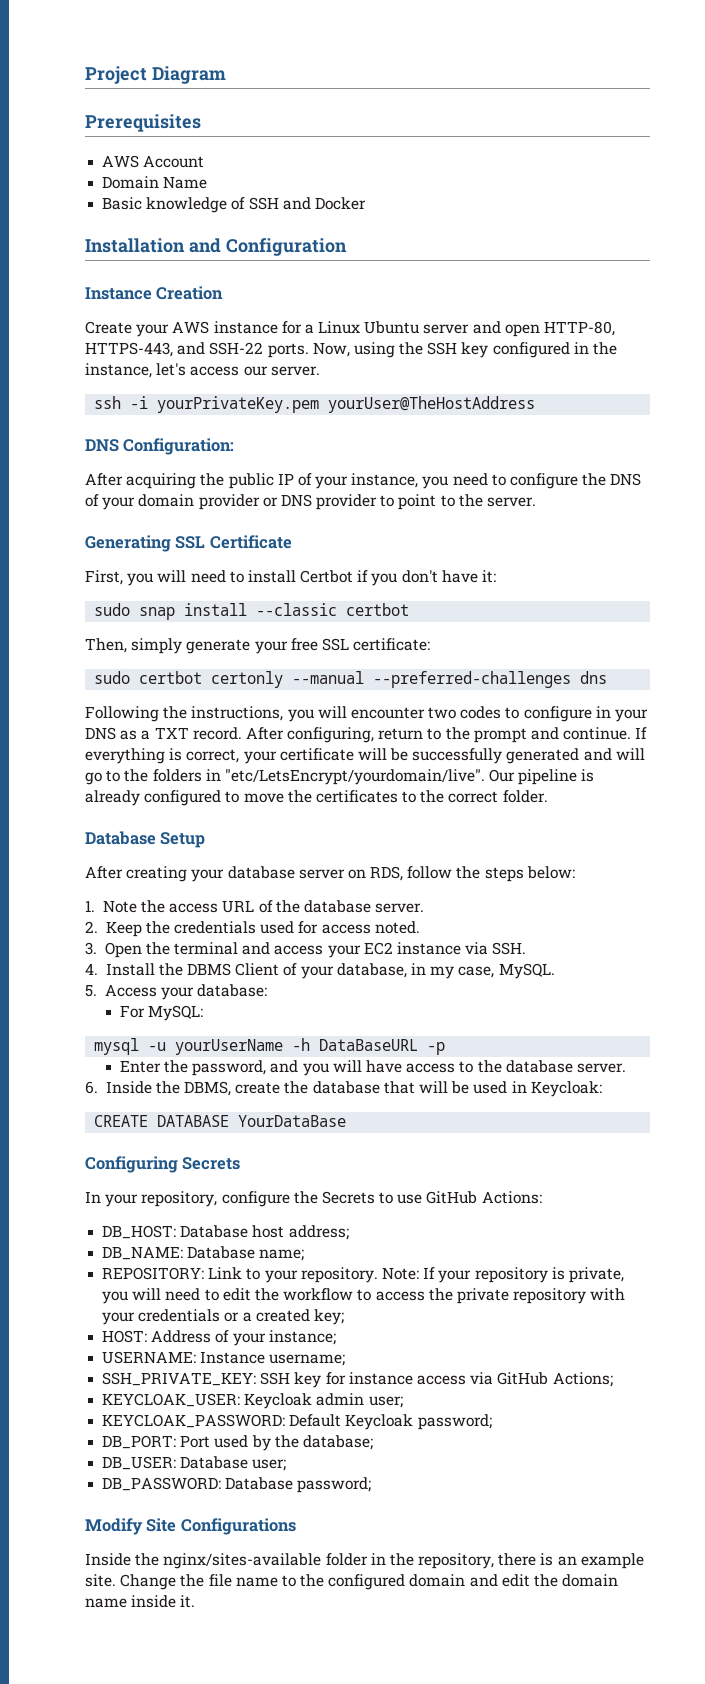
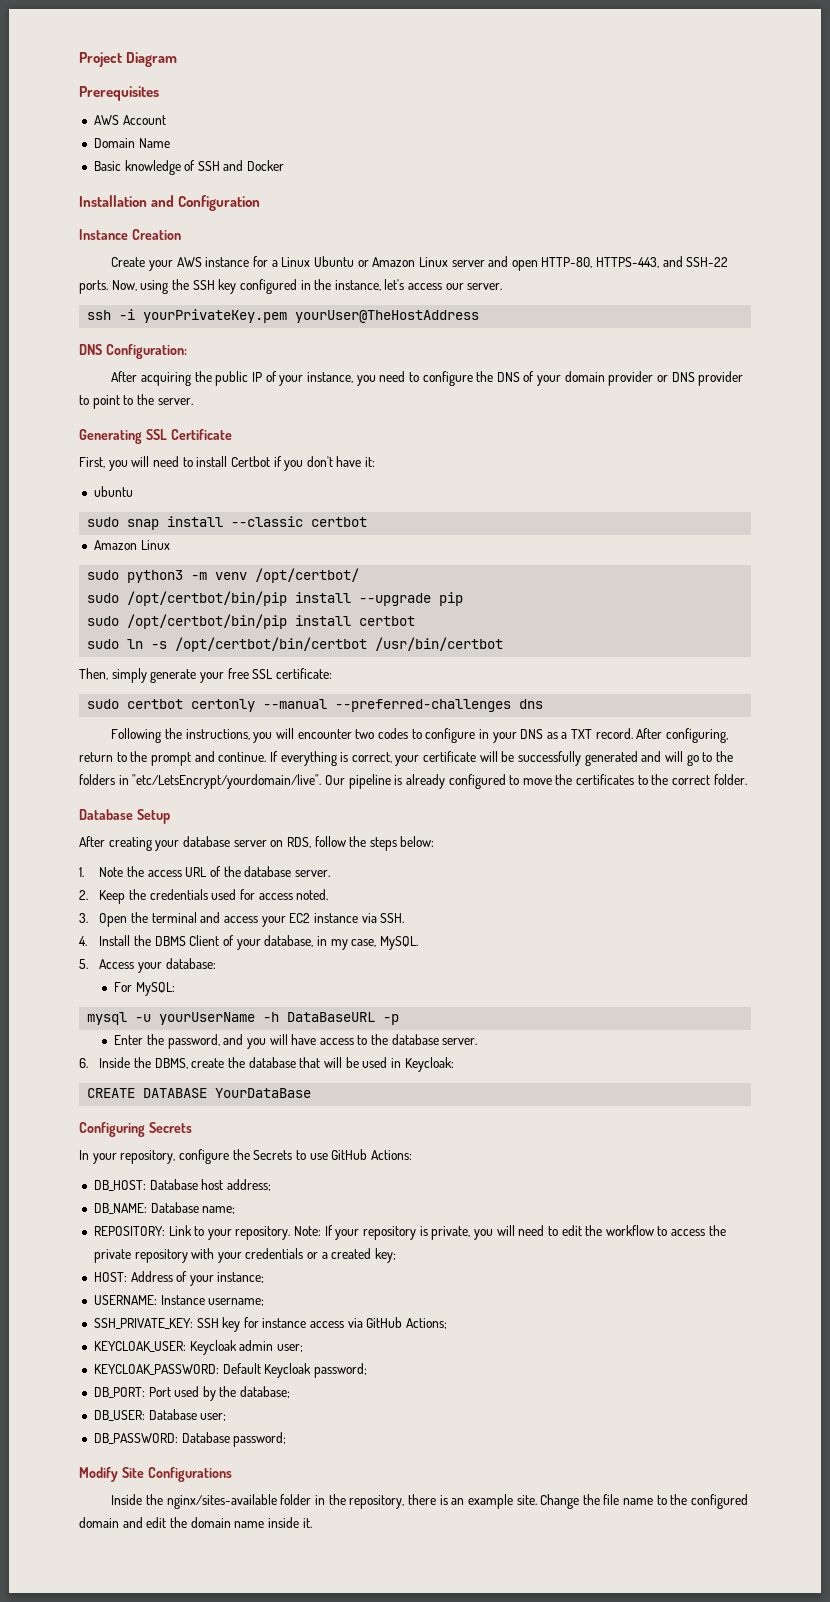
- Create your AWS instance for a Linux Ubuntu server and open HTTP-80, HTTPS-443, and SSH-22 ports.
+ Create your AWS instance for a Linux Ubuntu or Amazon Linux server and open HTTP-80, HTTPS-443, and SSH-22 ports.
+ ubuntu
  sudo snap install --classic certbot
+ Amazon Linux
+ sudo python3 -m venv /opt/certbot/
+ sudo /opt/certbot/bin/pip install --upgrade pip
+ sudo /opt/certbot/bin/pip install certbot
+ sudo ln -s /opt/certbot/bin/certbot /usr/bin/certbot

